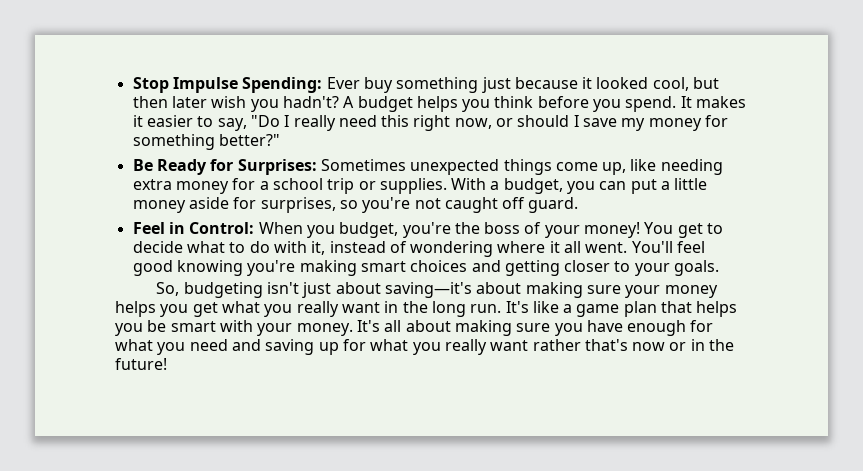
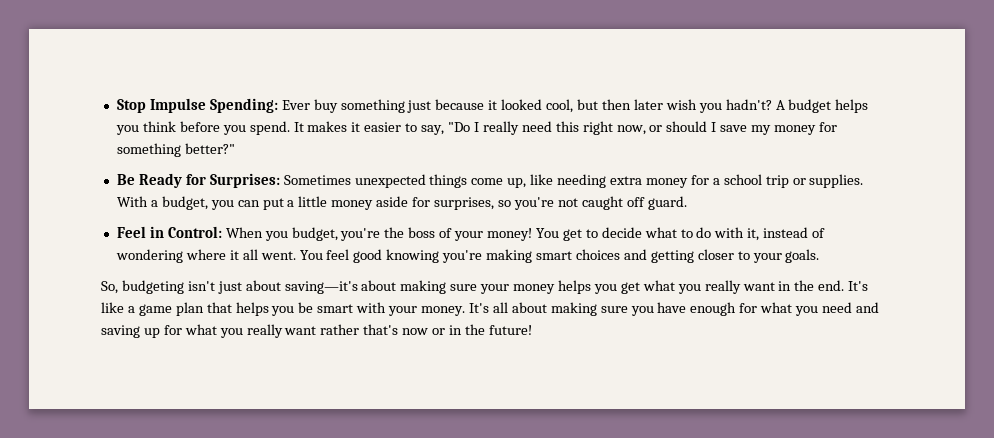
- You'll feel good knowing you're making smart choices and getting closer to your goals.
+ You feel good knowing you're making smart choices and getting closer to your goals.
- So, budgeting isn't just about saving—it's about making sure your money helps you get what you really want in the long run.
+ So, budgeting isn't just about saving—it's about making sure your money helps you get what you really want in the end.

